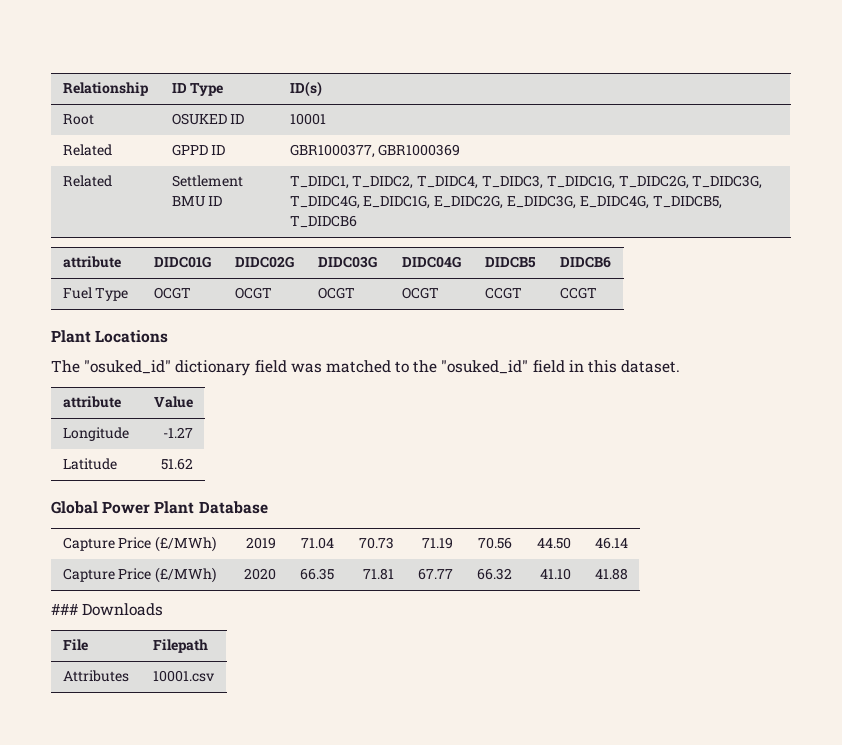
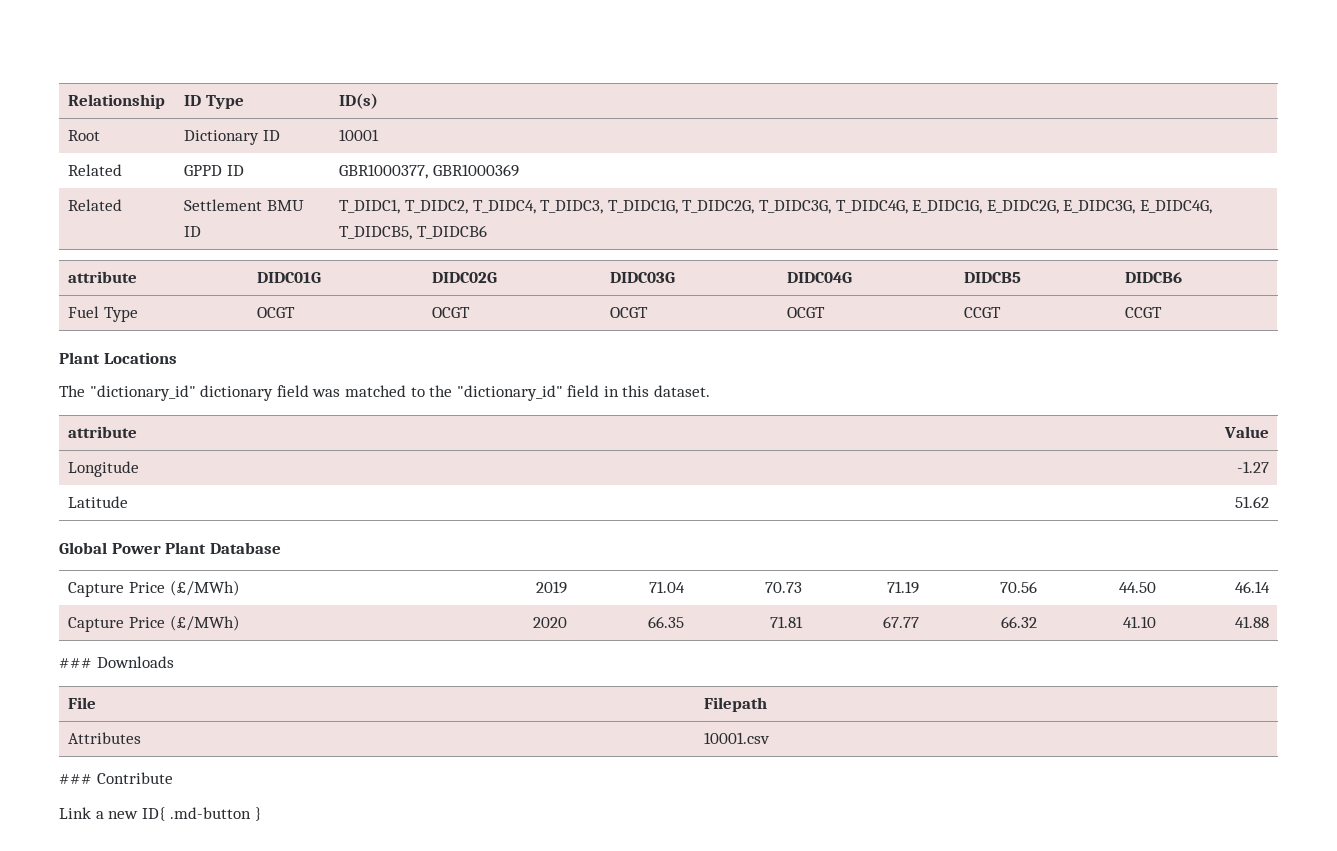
- Root | OSUKED ID | 10001
+ Root | Dictionary ID | 10001
- The "osuked_id" dictionary field was matched to the "osuked_id" field in this dataset.
+ The "dictionary_id" dictionary field was matched to the "dictionary_id" field in this dataset.
+ ### Contribute
+ Link a new ID{ .md-button }

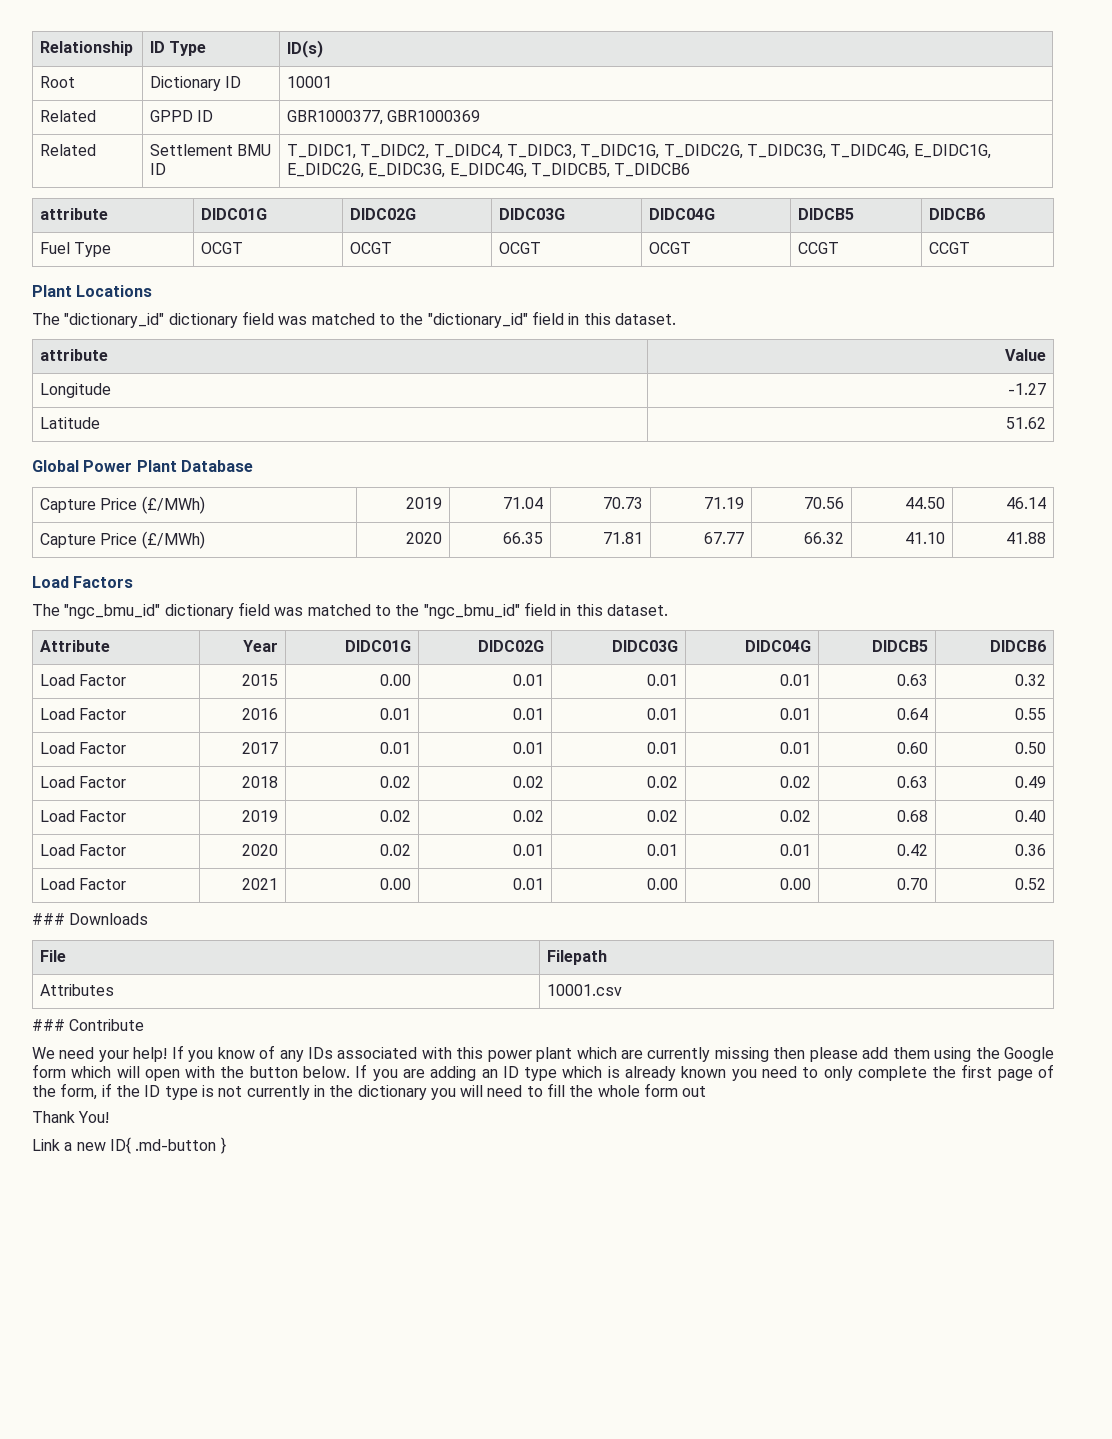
+ Load Factors
+ The "ngc_bmu_id" dictionary field was matched to the "ngc_bmu_id" field in this dataset.
+ Attribute | Year | DIDC01G | DIDC02G | DIDC03G | DIDC04G | DIDCB5 | DIDCB6
+ Load Factor | 2015 | 0.00 | 0.01 | 0.01 | 0.01 | 0.63 | 0.32
+ Load Factor | 2016 | 0.01 | 0.01 | 0.01 | 0.01 | 0.64 | 0.55
+ Load Factor | 2017 | 0.01 | 0.01 | 0.01 | 0.01 | 0.60 | 0.50
+ Load Factor | 2018 | 0.02 | 0.02 | 0.02 | 0.02 | 0.63 | 0.49
+ Load Factor | 2019 | 0.02 | 0.02 | 0.02 | 0.02 | 0.68 | 0.40
+ Load Factor | 2020 | 0.02 | 0.01 | 0.01 | 0.01 | 0.42 | 0.36
+ Load Factor | 2021 | 0.00 | 0.01 | 0.00 | 0.00 | 0.70 | 0.52
+ We need your help! If you know of any IDs associated with this power plant which are currently missing then please add them using the Google form which will open with the button below. If you are adding an ID type which is already known you need to only complete the first page of the form, if the ID type is not currently in the dictionary you will need to fill the whole form out
+ Thank You!

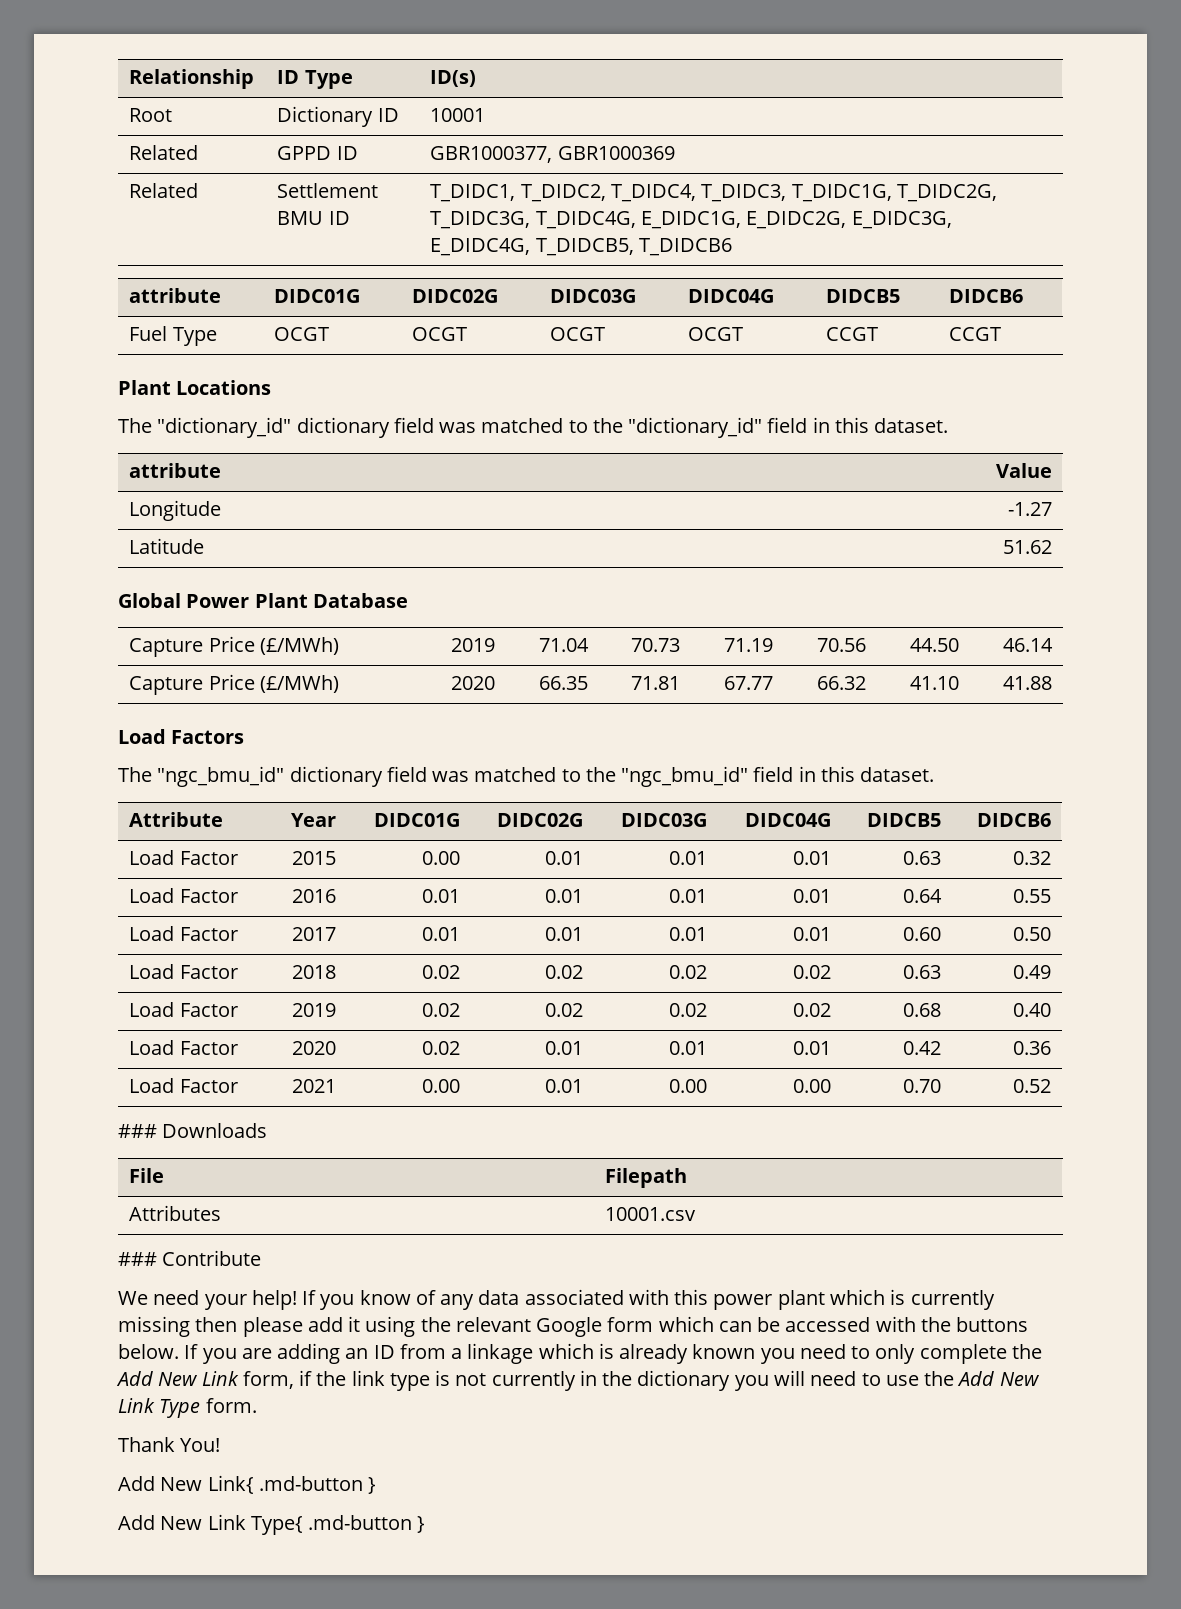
- If you know of any IDs associated with this power plant which are currently missing then please add them using the Google form which will open with the button below.
+ If you know of any data associated with this power plant which is currently missing then please add it using the relevant Google form which can be accessed with the buttons below.
- If you are adding an ID type which is already known you need to only complete the first page of the form, if the ID type is not currently in the dictionary you will need to fill the whole form out
+ If you are adding an ID from a linkage which is already known you need to only complete the Add New Link form, if the link type is not currently in the dictionary you will need to use the Add New Link Type form.
  Thank You!
- Link a new ID{ .md-button }
+ Add New Link{ .md-button }
+ Add New Link Type{ .md-button }

